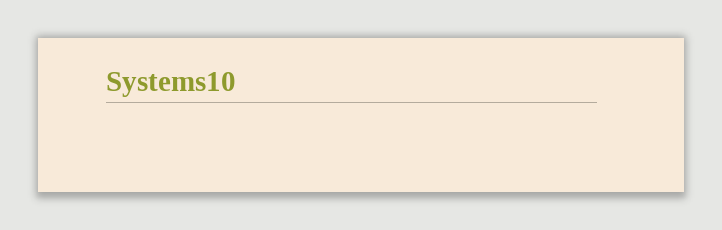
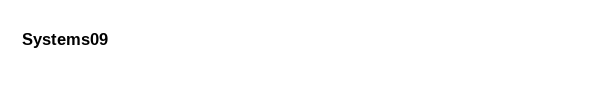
- Systems10
+ Systems09

